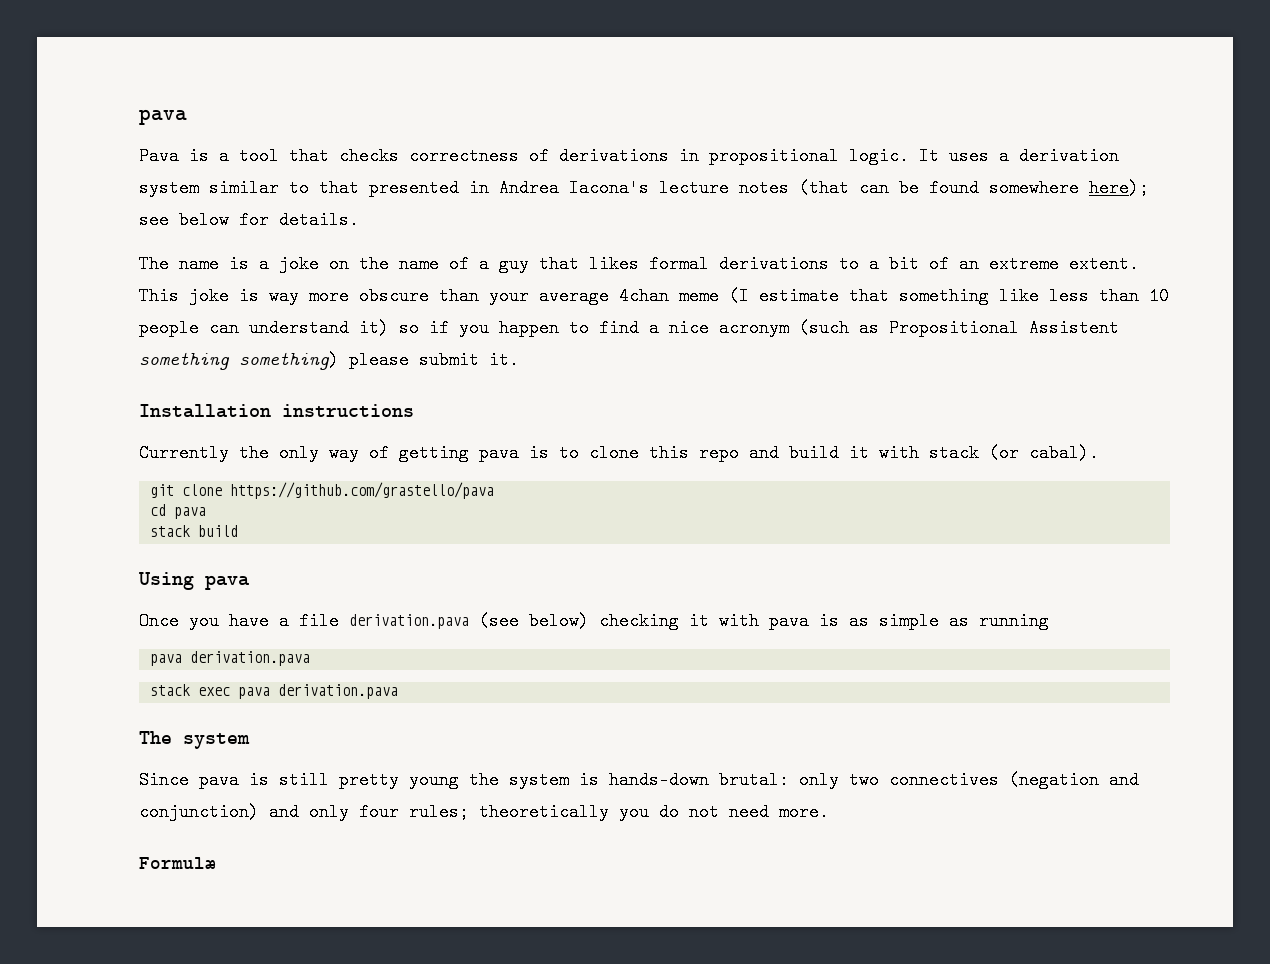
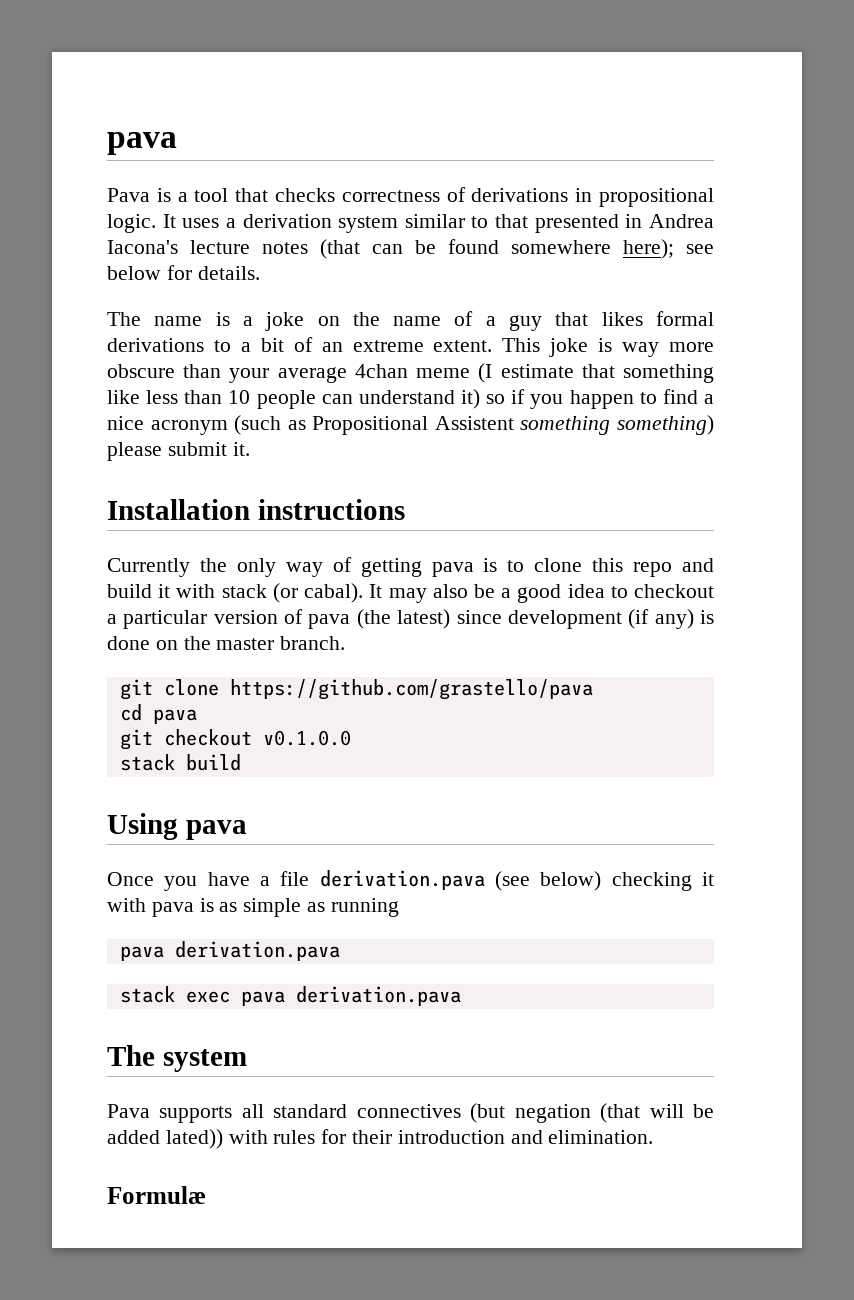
+ It may also be a good idea to checkout a particular version of pava (the latest) since development (if any) is done on the master branch.
+ git checkout v0.1.0.0
- Since pava is still pretty young the system is hands-down brutal: only two connectives (negation and conjunction) and only four rules; theoretically you do not need more.
+ Pava supports all standard connectives (but negation (that will be added lated)) with rules for their introduction and elimination.

